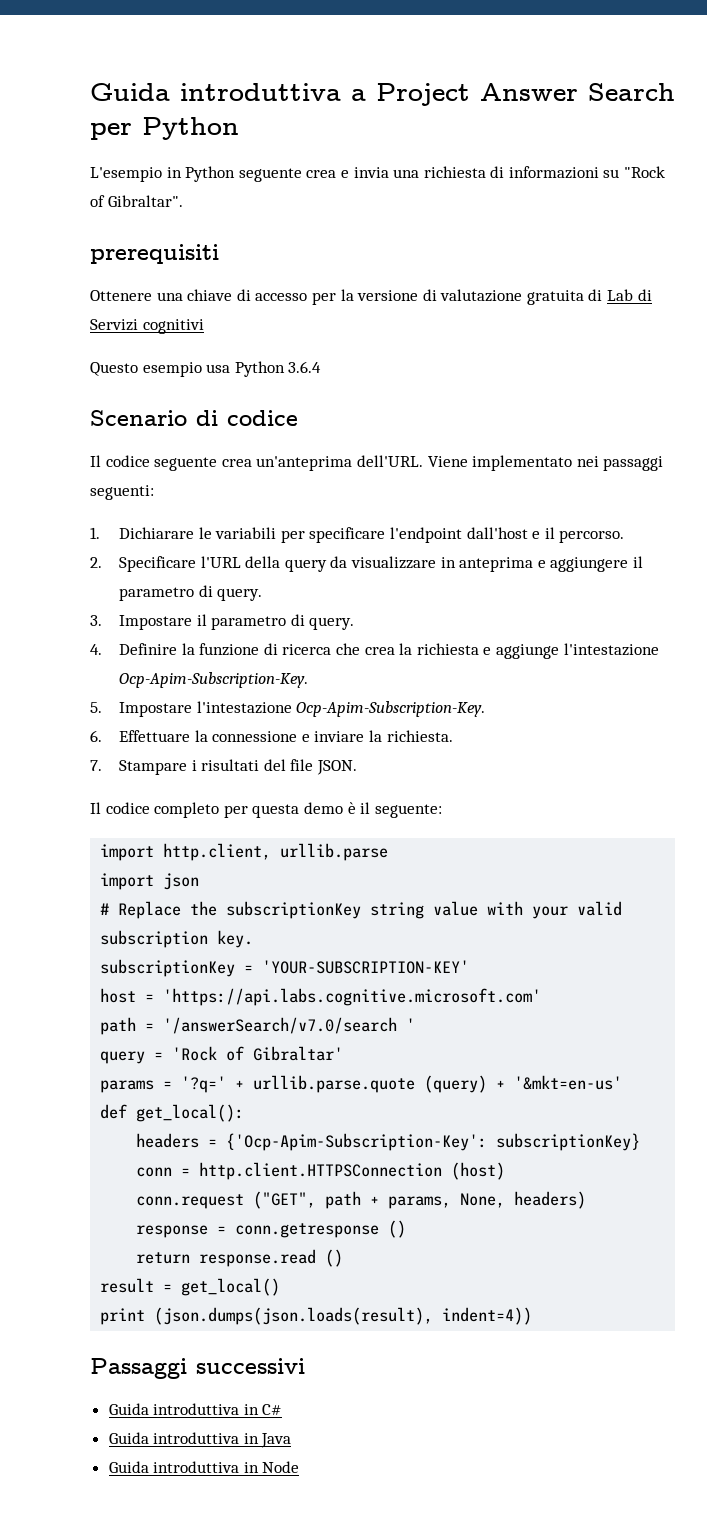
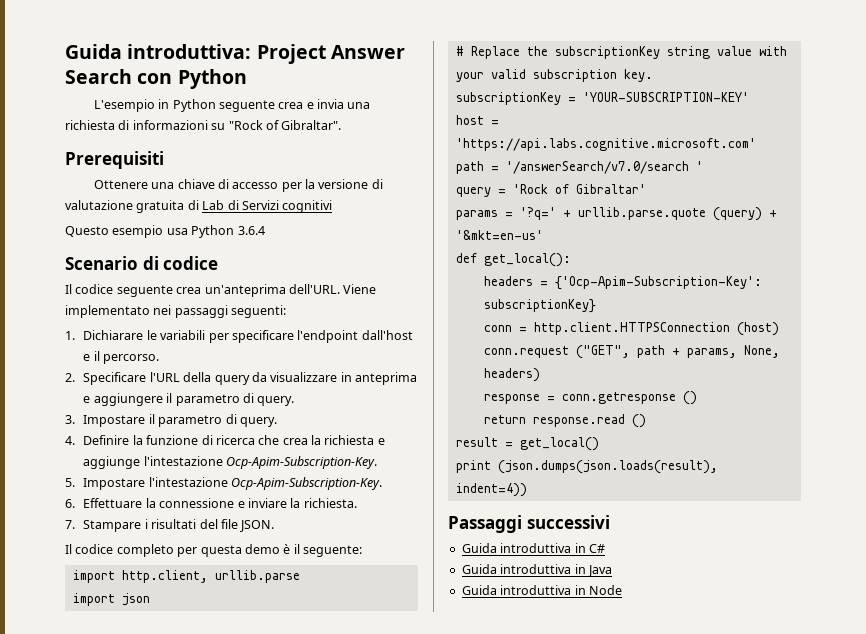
- Guida introduttiva a Project Answer Search per Python
+ Guida introduttiva: Project Answer Search con Python
- prerequisiti
+ Prerequisiti

